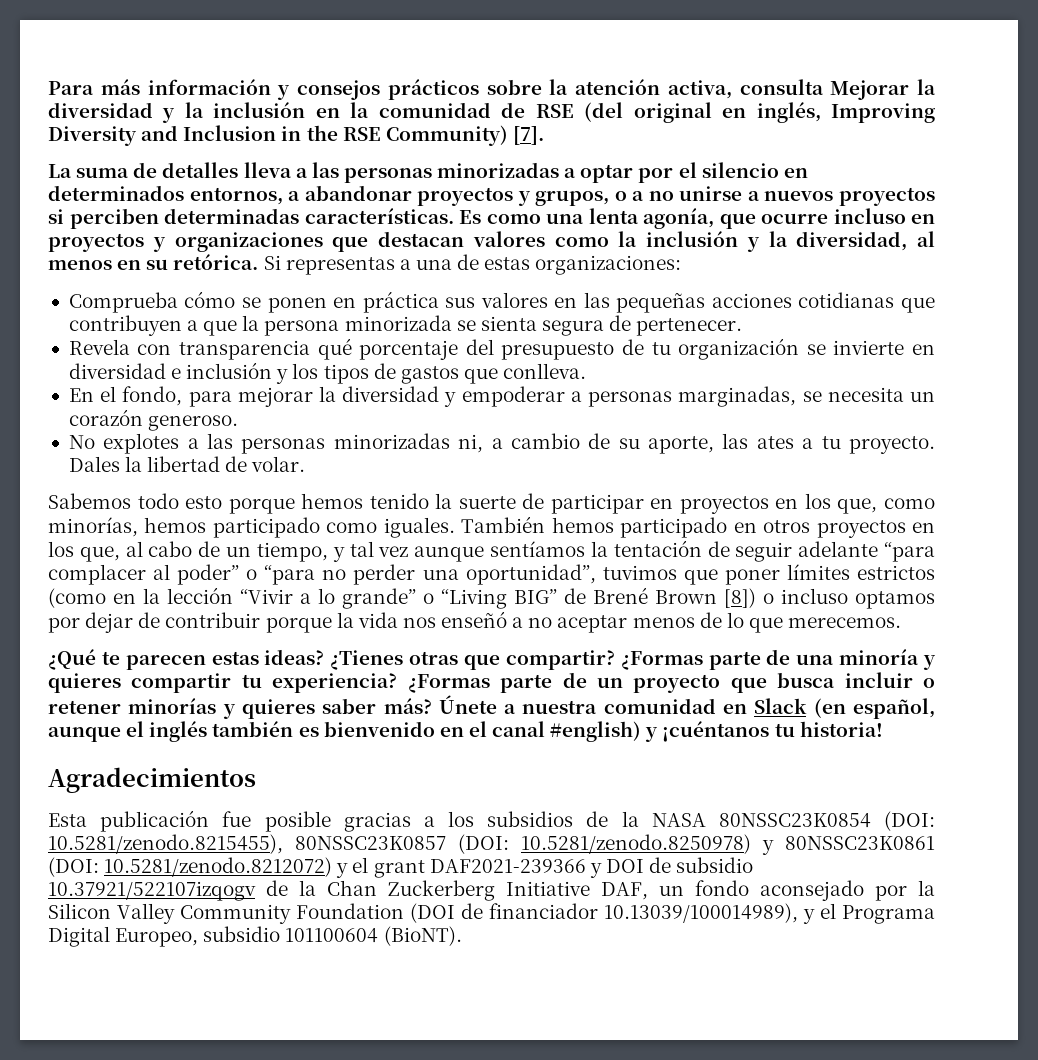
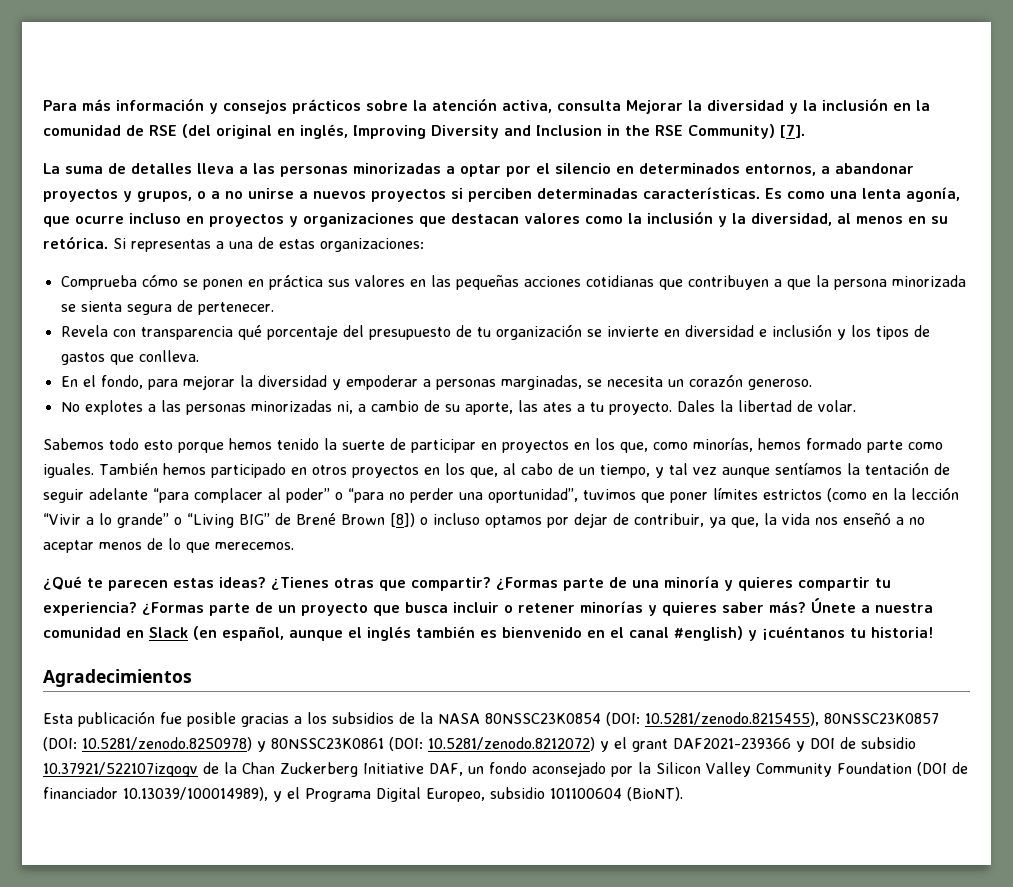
- Sabemos todo esto porque hemos tenido la suerte de participar en proyectos en los que, como minorías, hemos participado como iguales.
+ Sabemos todo esto porque hemos tenido la suerte de participar en proyectos en los que, como minorías, hemos formado parte como iguales.
- También hemos participado en otros proyectos en los que, al cabo de un tiempo, y tal vez aunque sentíamos la tentación de seguir adelante “para complacer al poder” o “para no perder una oportunidad”, tuvimos que poner límites estrictos (como en la lección “Vivir a lo grande” o “Living BIG” de Brené Brown [8]) o incluso optamos por dejar de contribuir porque la vida nos enseñó a no aceptar menos de lo que merecemos.
+ También hemos participado en otros proyectos en los que, al cabo de un tiempo, y tal vez aunque sentíamos la tentación de seguir adelante “para complacer al poder” o “para no perder una oportunidad”, tuvimos que poner límites estrictos (como en la lección “Vivir a lo grande” o “Living BIG” de Brené Brown [8]) o incluso optamos por dejar de contribuir, ya que, la vida nos enseñó a no aceptar menos de lo que merecemos.

